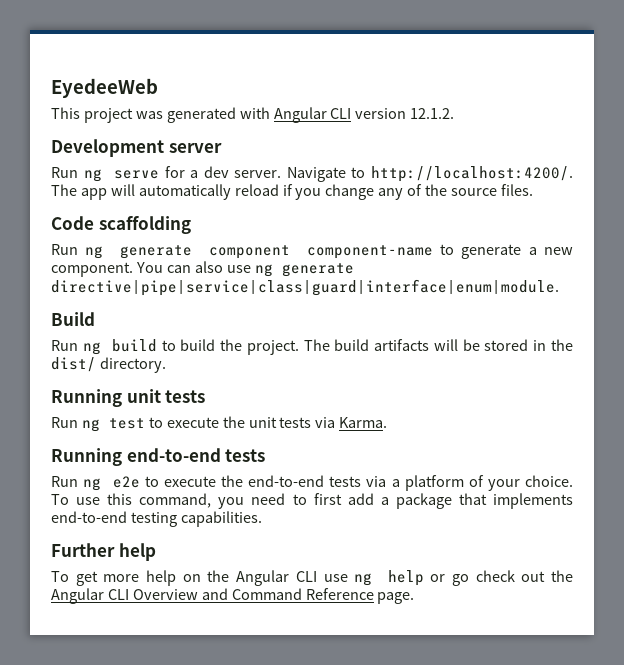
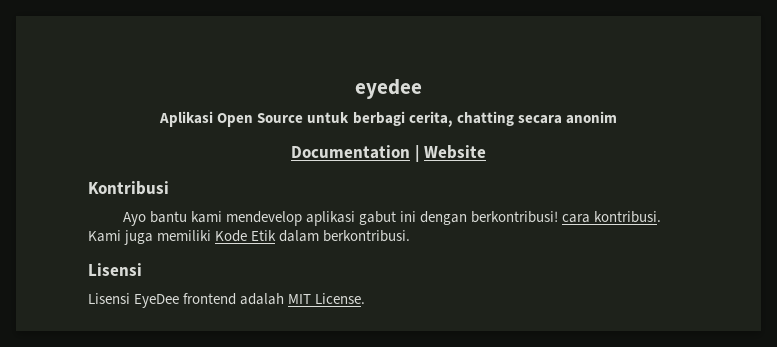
- EyedeeWeb
- This project was generated with Angular CLI version 12.1.2.
- Development server
- Run ng serve for a dev server. Navigate to http://localhost:4200/. The app will automatically reload if you change any of the source files.
- Code scaffolding
- Run ng generate component component-name to generate a new component. You can also use ng generate directive|pipe|service|class|guard|interface|enum|module.
- Build
- Run ng build to build the project. The build artifacts will be stored in the dist/ directory.
- Running unit tests
- Run ng test to execute the unit tests via Karma.
- Running end-to-end tests
- Run ng e2e to execute the end-to-end tests via a platform of your choice. To use this command, you need to first add a package that implements end-to-end testing capabilities.
- Further help
- To get more help on the Angular CLI use ng help or go check out the Angular CLI Overview and Command Reference page.
+ eyedee
+ Aplikasi Open Source untuk berbagi cerita, chatting secara anonim
+ Documentation | Website
+ Kontribusi
+ Ayo bantu kami mendevelop aplikasi gabut ini dengan berkontribusi! cara kontribusi. Kami juga memiliki Kode Etik dalam berkontribusi.
+ Lisensi
+ Lisensi EyeDee frontend adalah MIT License.

